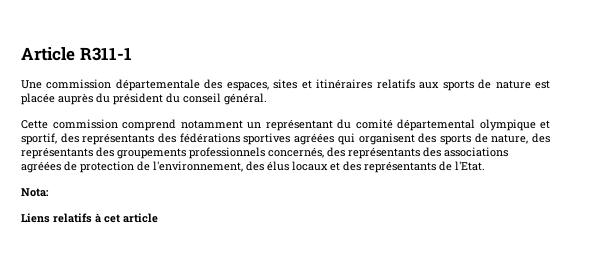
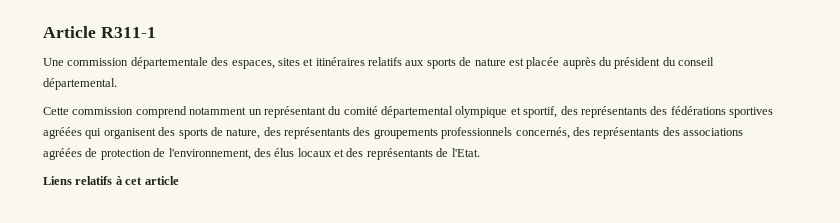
- Une commission départementale des espaces, sites et itinéraires relatifs aux sports de nature est placée auprès du président du conseil général.
+ Une commission départementale des espaces, sites et itinéraires relatifs aux sports de nature est placée auprès du président du conseil départemental.
- Nota:

